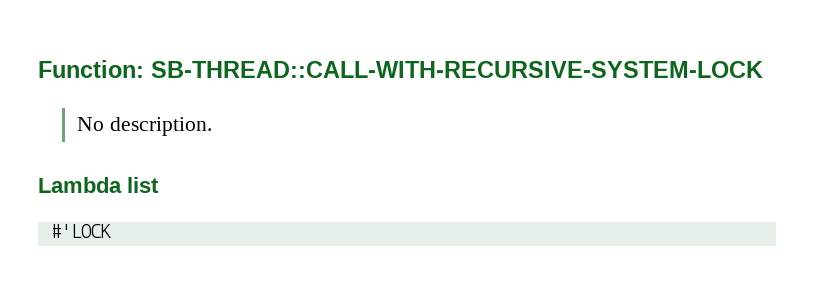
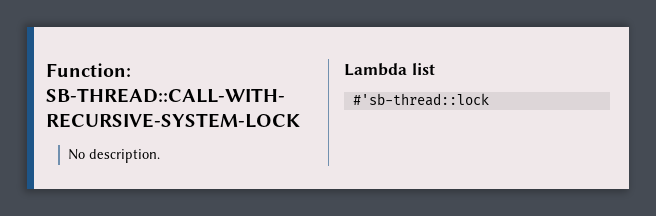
- #'LOCK
+ #'sb-thread::lock

